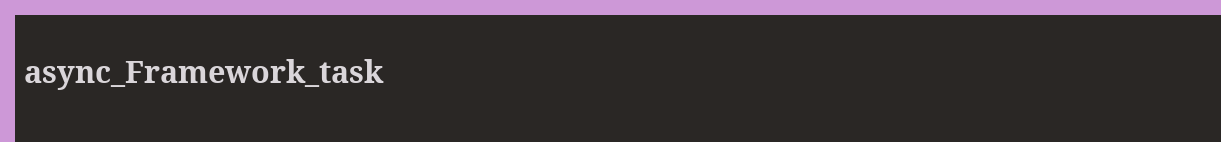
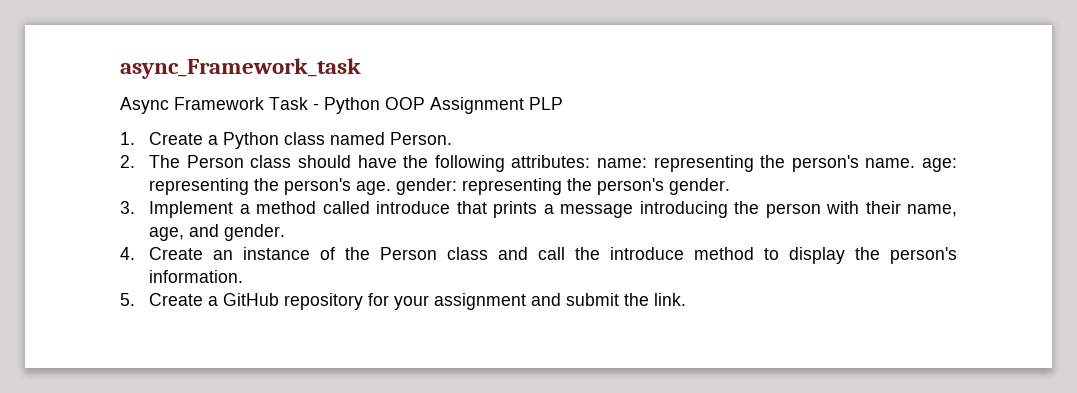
+ Async Framework Task - Python OOP Assignment PLP
+ 1. Create a Python class named Person.
+ 2. The Person class should have the following attributes: name: representing the person's name. age: representing the person's age. gender: representing the person's gender.
+ 3. Implement a method called introduce that prints a message introducing the person with their name, age, and gender.
+ 4. Create an instance of the Person class and call the introduce method to display the person's information.
+ 5. Create a GitHub repository for your assignment and submit the link.

